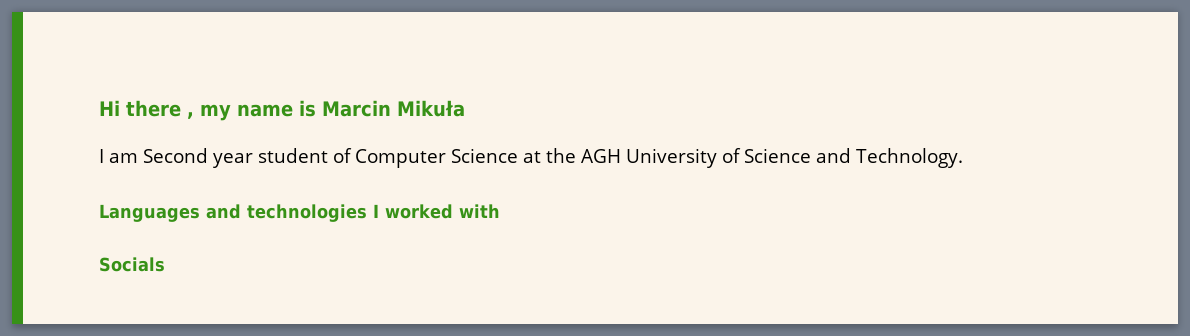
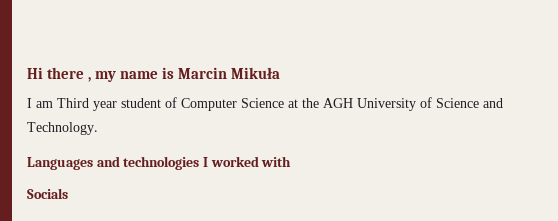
- I am Second year student of Computer Science at the AGH University of Science and Technology.
+ I am Third year student of Computer Science at the AGH University of Science and Technology.

